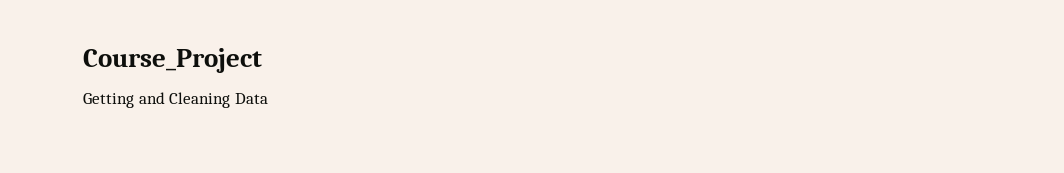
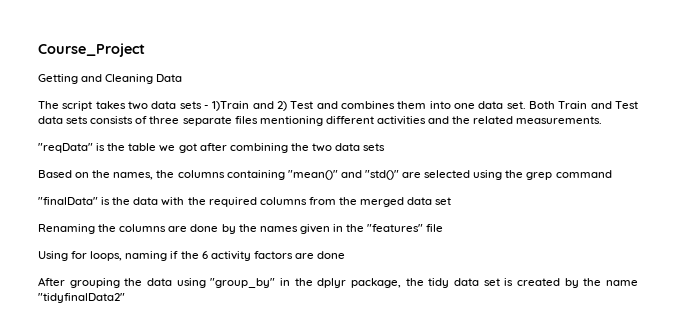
+ The script takes two data sets - 1)Train and 2) Test and combines them into one data set. Both Train and Test data sets consists of three separate files mentioning different activities and the related measurements.
+ "reqData" is the table we got after combining the two data sets
+ Based on the names, the columns containing "mean()" and "std()" are selected using the grep command
+ "finalData" is the data with the required columns from the merged data set
+ Renaming the columns are done by the names given in the "features" file
+ Using for loops, naming if the 6 activity factors are done
+ After grouping the data using "group_by" in the dplyr package, the tidy data set is created by the name "tidyfinalData2"

